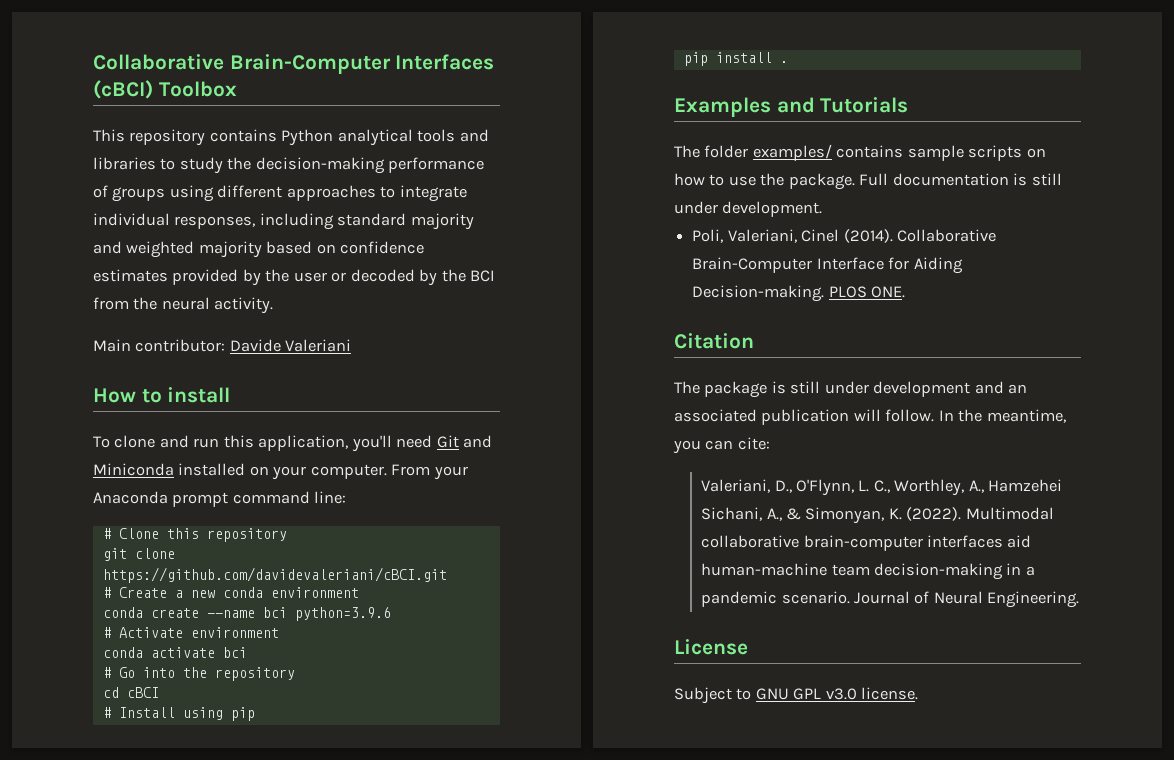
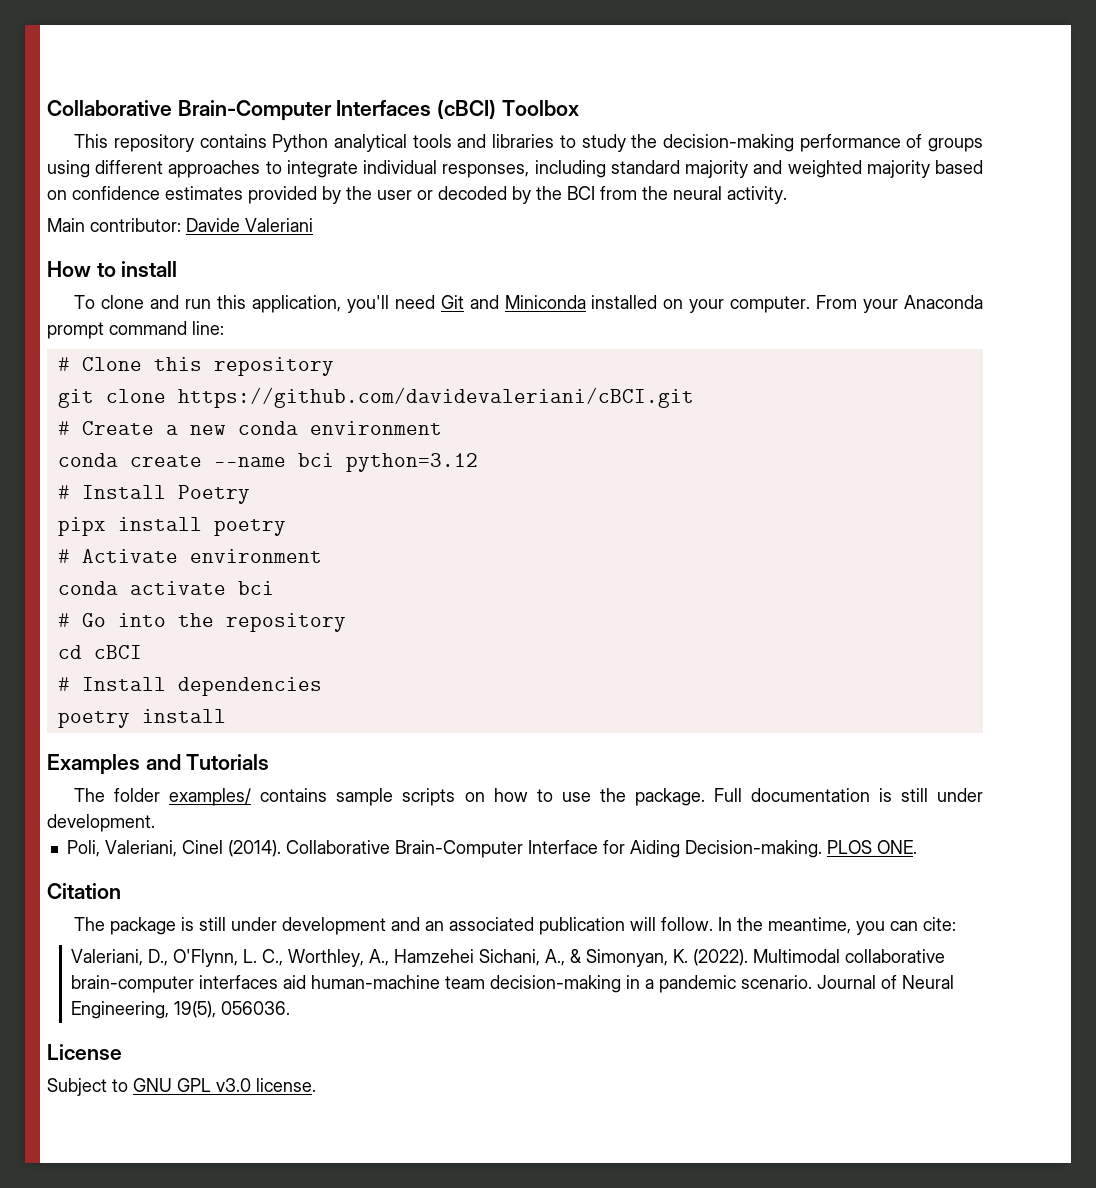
- conda create --name bci python=3.9.6
+ conda create --name bci python=3.12
+ # Install Poetry
+ pipx install poetry
- # Install using pip
- pip install .
+ # Install dependencies
+ poetry install
- Journal of Neural Engineering.
+ Journal of Neural Engineering, 19(5), 056036.

